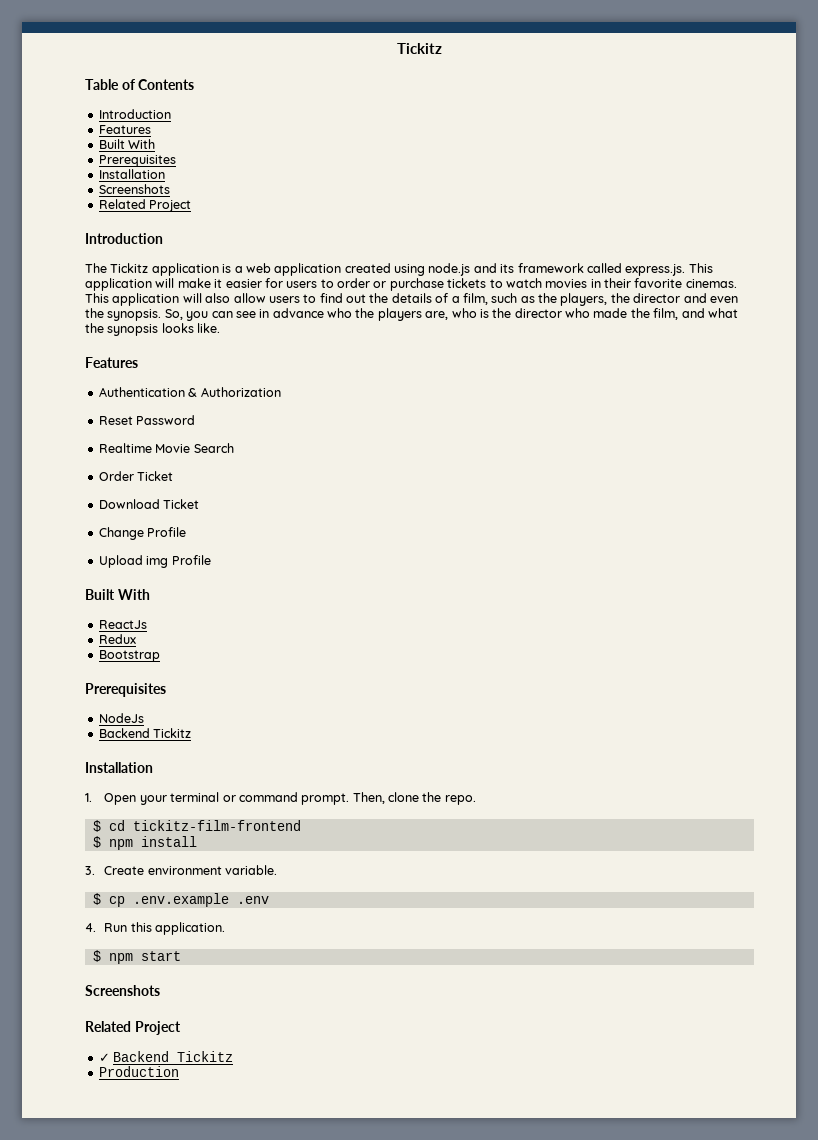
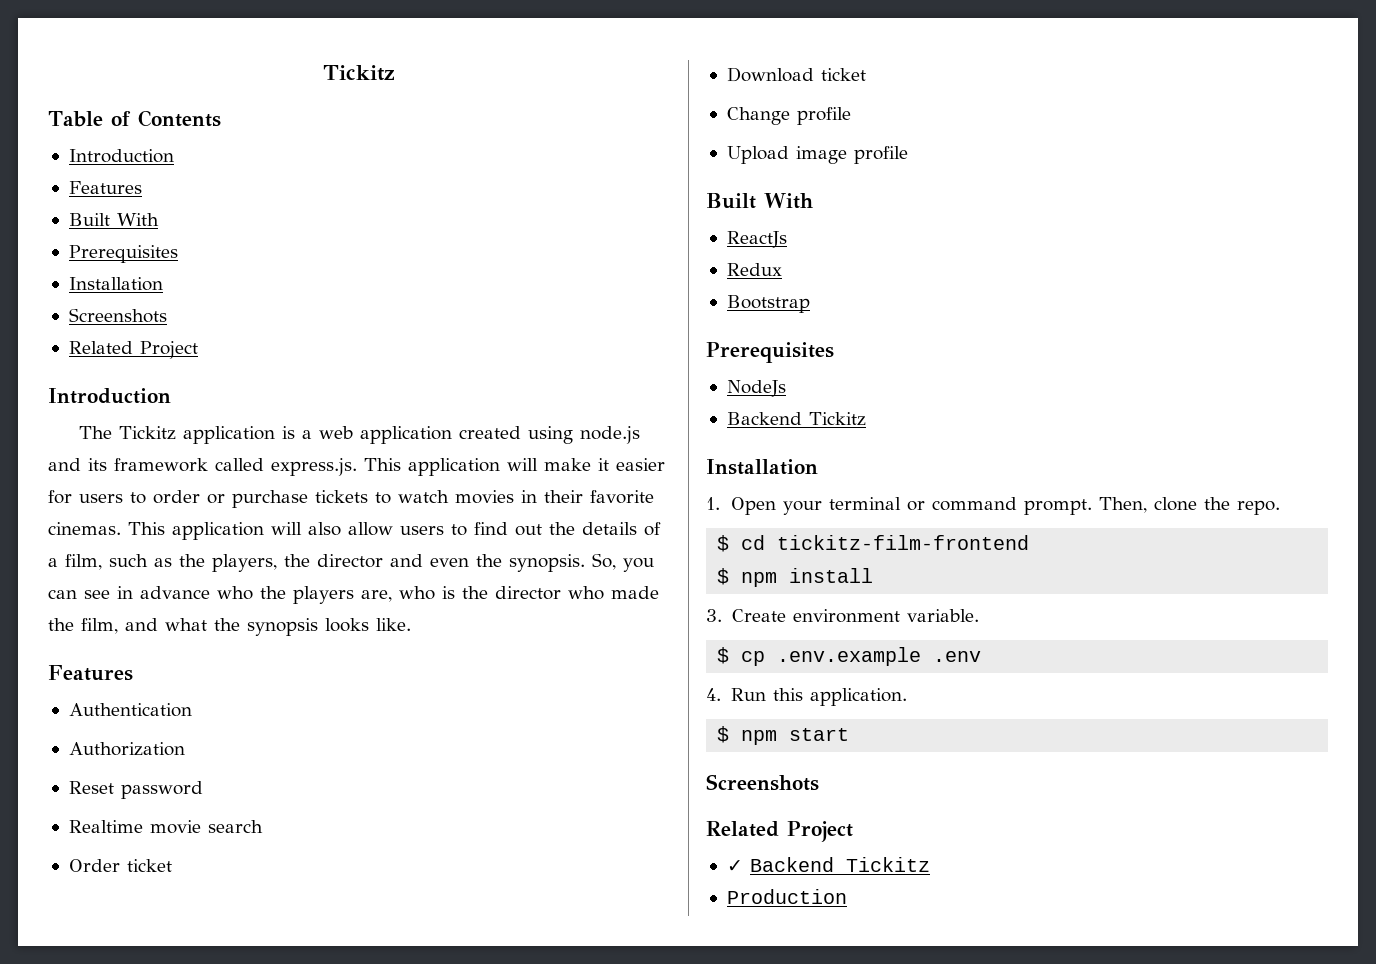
- Authentication & Authorization
+ Authentication
+ Authorization
- Reset Password
+ Reset password
- Realtime Movie Search
+ Realtime movie search
- Order Ticket
+ Order ticket
- Download Ticket
+ Download ticket
- Change Profile
+ Change profile
- Upload img Profile
+ Upload image profile

